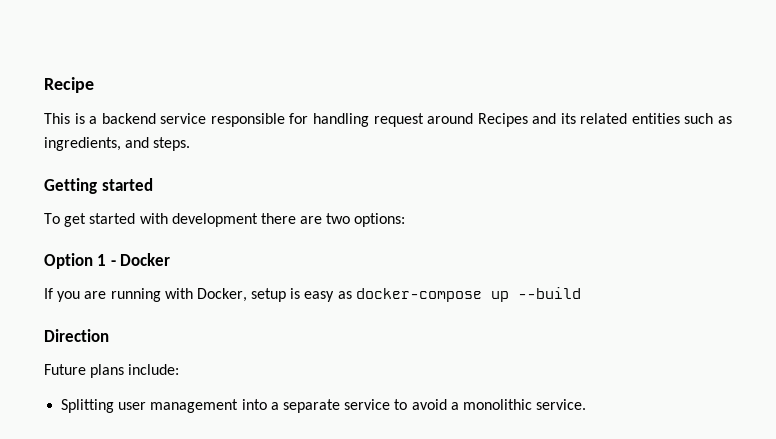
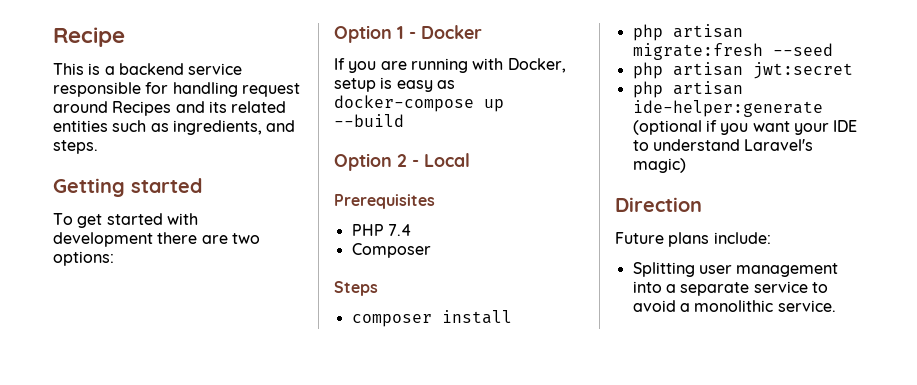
+ Option 2 - Local
+ Prerequisites
+ PHP 7.4
+ Composer
+ Steps
+ composer install
+ php artisan migrate:fresh --seed
+ php artisan jwt:secret
+ php artisan ide-helper:generate (optional if you want your IDE to understand Laravel's magic)

